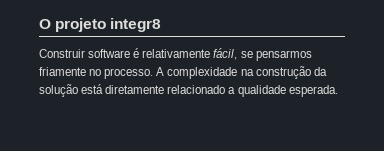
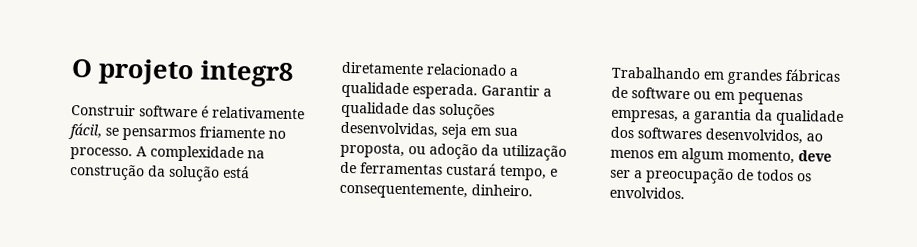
+ Garantir a qualidade das soluções desenvolvidas, seja em sua proposta, ou adoção da utilização de ferramentas custará tempo, e consequentemente, dinheiro. Trabalhando em grandes fábricas de software ou em pequenas empresas, a garantia da qualidade dos softwares desenvolvidos, ao menos em algum momento, deve ser a preocupação de todos os envolvidos.

